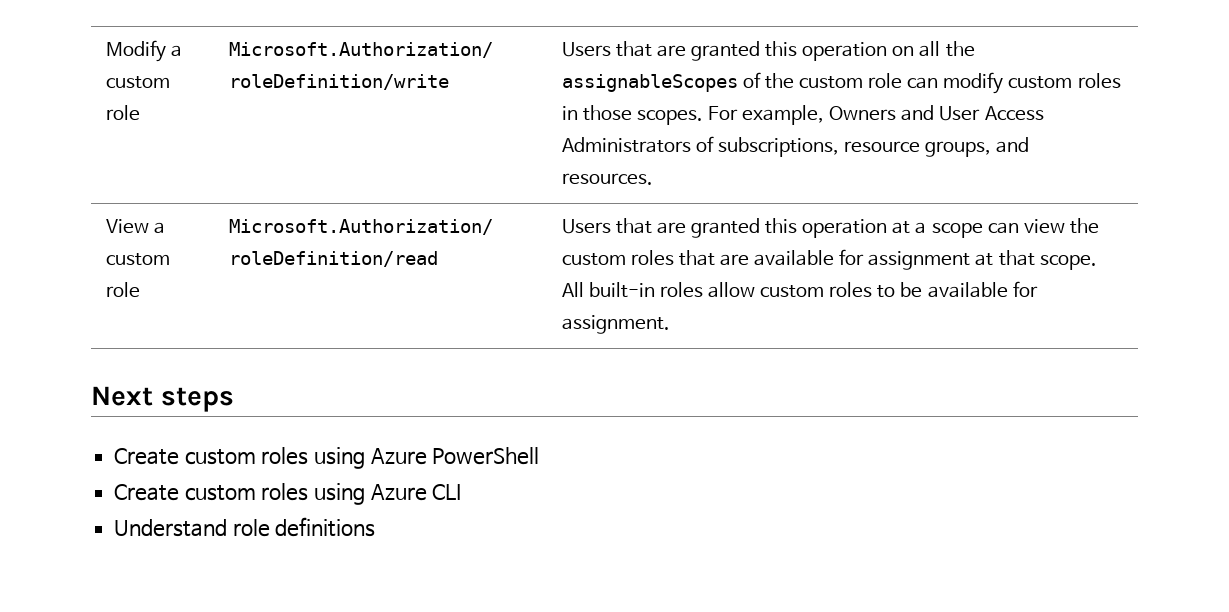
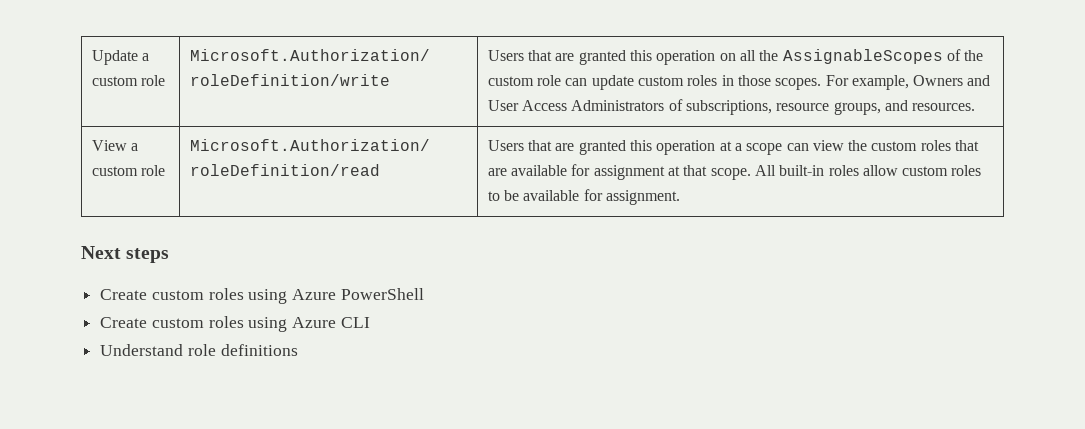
- Modify a custom role | Microsoft.Authorization/ roleDefinition/write | Users that are granted this operation on all the assignableScopes of the custom role can modify custom roles in those scopes. For example, Owners and User Access Administrators of subscriptions, resource groups, and resources.
+ Update a custom role | Microsoft.Authorization/ roleDefinition/write | Users that are granted this operation on all the AssignableScopes of the custom role can update custom roles in those scopes. For example, Owners and User Access Administrators of subscriptions, resource groups, and resources.

